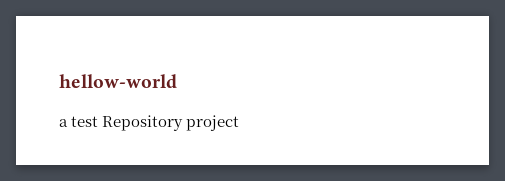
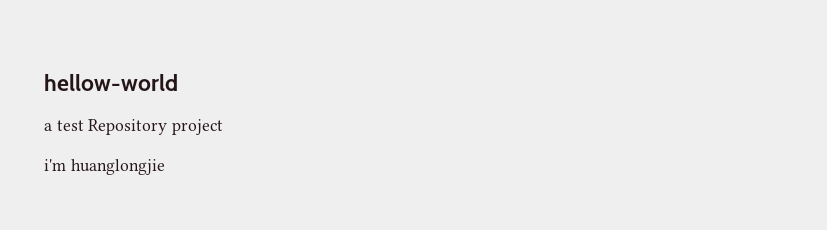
+ i'm huanglongjie

